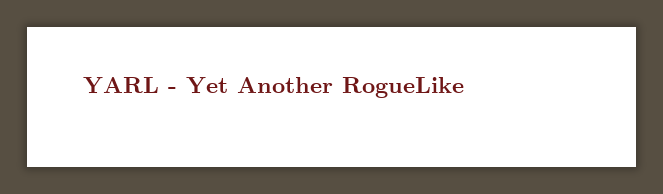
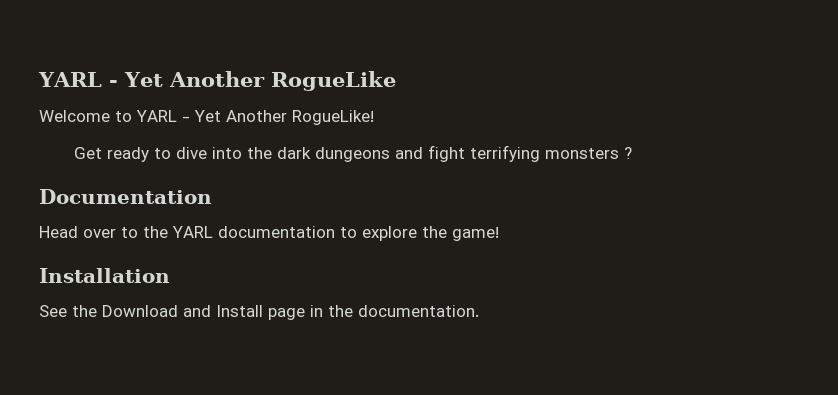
+ Welcome to YARL - Yet Another RogueLike!
+ Get ready to dive into the dark dungeons and fight terrifying monsters ?
+ Documentation
+ Head over to the YARL documentation to explore the game!
+ Installation
+ See the Download and Install page in the documentation.

